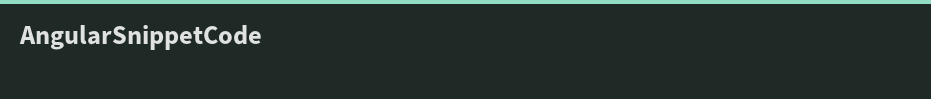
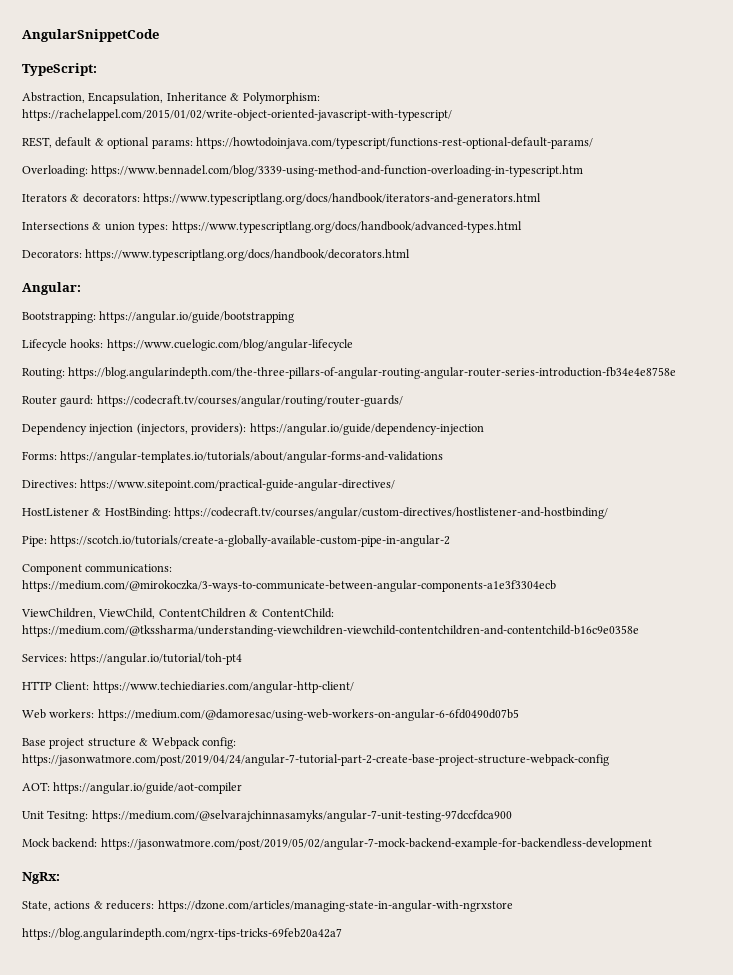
+ TypeScript:
+ Abstraction, Encapsulation, Inheritance & Polymorphism: https://rachelappel.com/2015/01/02/write-object-oriented-javascript-with-typescript/
+ REST, default & optional params: https://howtodoinjava.com/typescript/functions-rest-optional-default-params/
+ Overloading: https://www.bennadel.com/blog/3339-using-method-and-function-overloading-in-typescript.htm
+ Iterators & decorators: https://www.typescriptlang.org/docs/handbook/iterators-and-generators.html
+ Intersections & union types: https://www.typescriptlang.org/docs/handbook/advanced-types.html
+ Decorators: https://www.typescriptlang.org/docs/handbook/decorators.html
+ Angular:
+ Bootstrapping: https://angular.io/guide/bootstrapping
+ Lifecycle hooks: https://www.cuelogic.com/blog/angular-lifecycle
+ Routing: https://blog.angularindepth.com/the-three-pillars-of-angular-routing-angular-router-series-introduction-fb34e4e8758e
+ Router gaurd: https://codecraft.tv/courses/angular/routing/router-guards/
+ Dependency injection (injectors, providers): https://angular.io/guide/dependency-injection
+ Forms: https://angular-templates.io/tutorials/about/angular-forms-and-validations
+ Directives: https://www.sitepoint.com/practical-guide-angular-directives/
+ HostListener & HostBinding: https://codecraft.tv/courses/angular/custom-directives/hostlistener-and-hostbinding/
+ Pipe: https://scotch.io/tutorials/create-a-globally-available-custom-pipe-in-angular-2
+ Component communications: https://medium.com/@mirokoczka/3-ways-to-communicate-between-angular-components-a1e3f3304ecb
+ ViewChildren, ViewChild, ContentChildren & ContentChild: https://medium.com/@tkssharma/understanding-viewchildren-viewchild-contentchildren-and-contentchild-b16c9e0358e
+ Services: https://angular.io/tutorial/toh-pt4
+ HTTP Client: https://www.techiediaries.com/angular-http-client/
+ Web workers: https://medium.com/@damoresac/using-web-workers-on-angular-6-6fd0490d07b5
+ Base project structure & Webpack config: https://jasonwatmore.com/post/2019/04/24/angular-7-tutorial-part-2-create-base-project-structure-webpack-config
+ AOT: https://angular.io/guide/aot-compiler
+ Unit Tesitng: https://medium.com/@selvarajchinnasamyks/angular-7-unit-testing-97dccfdca900
+ Mock backend: https://jasonwatmore.com/post/2019/05/02/angular-7-mock-backend-example-for-backendless-development
+ NgRx:
+ State, actions & reducers: https://dzone.com/articles/managing-state-in-angular-with-ngrxstore
+ https://blog.angularindepth.com/ngrx-tips-tricks-69feb20a42a7

